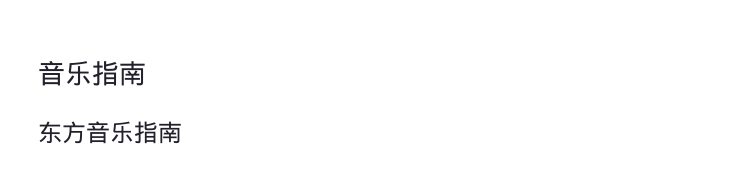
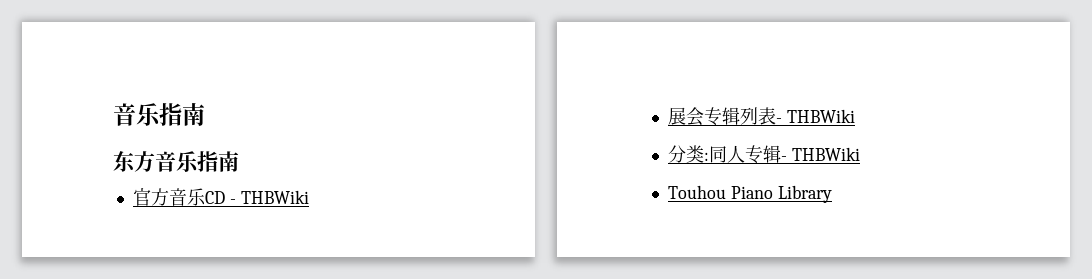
+ 官方音乐CD - THBWiki
+ 展会专辑列表- THBWiki
+ 分类:同人专辑- THBWiki
+ Touhou Piano Library

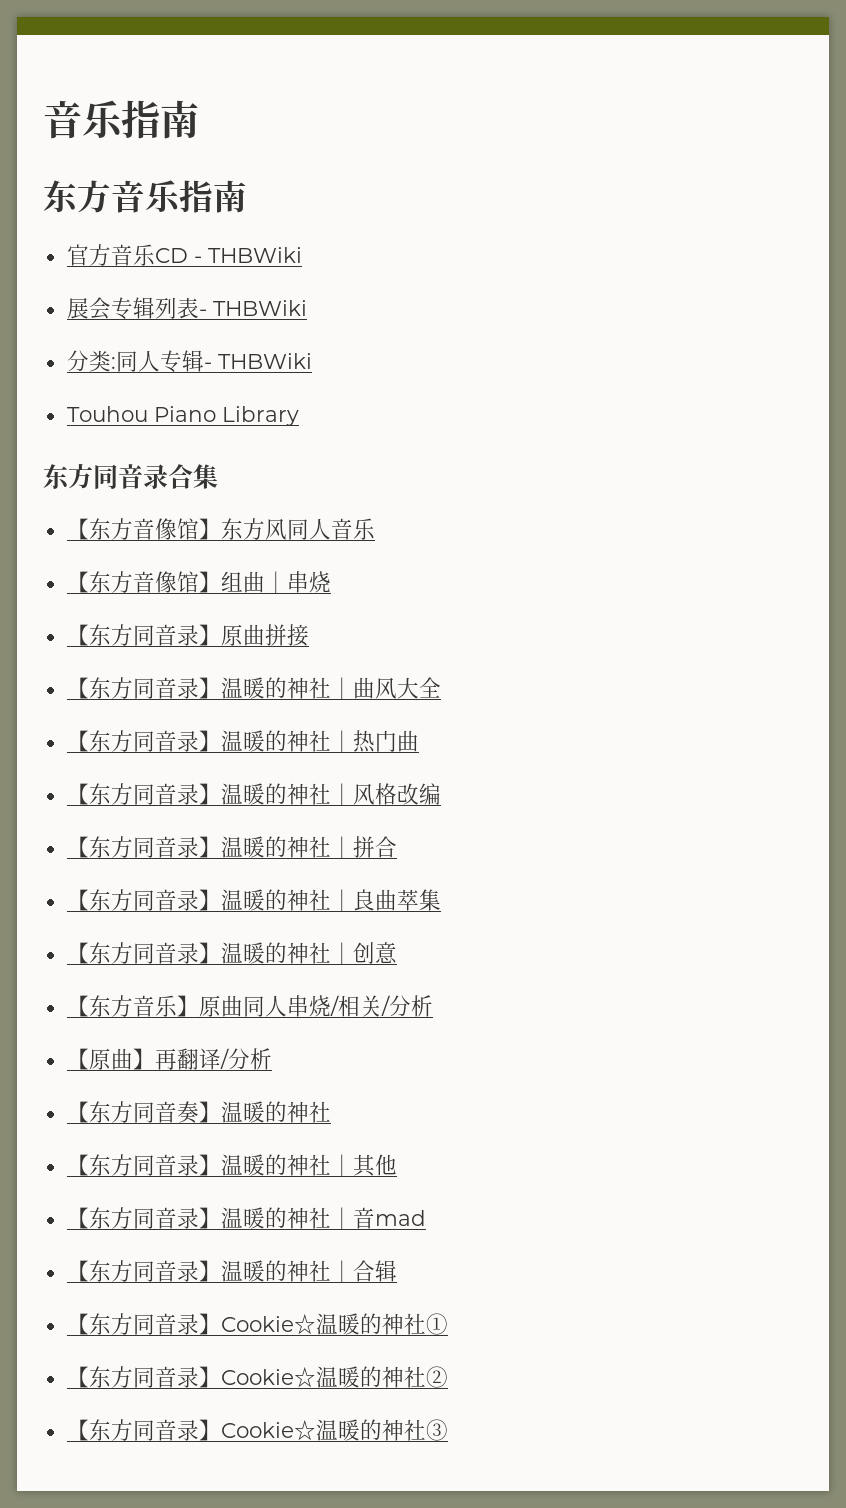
+ 东方同音录合集
+ 【东方音像馆】东方风同人音乐
+ 【东方音像馆】组曲｜串烧
+ 【东方同音录】原曲拼接
+ 【东方同音录】温暖的神社｜曲风大全
+ 【东方同音录】温暖的神社｜热门曲
+ 【东方同音录】温暖的神社｜风格改编
+ 【东方同音录】温暖的神社｜拼合
+ 【东方同音录】温暖的神社｜良曲萃集
+ 【东方同音录】温暖的神社｜创意
+ 【东方音乐】原曲同人串烧/相关/分析
+ 【原曲】再翻译/分析
+ 【东方同音奏】温暖的神社
+ 【东方同音录】温暖的神社｜其他
+ 【东方同音录】温暖的神社｜音mad
+ 【东方同音录】温暖的神社｜合辑
+ 【东方同音录】Cookie☆温暖的神社①
+ 【东方同音录】Cookie☆温暖的神社②
+ 【东方同音录】Cookie☆温暖的神社③

